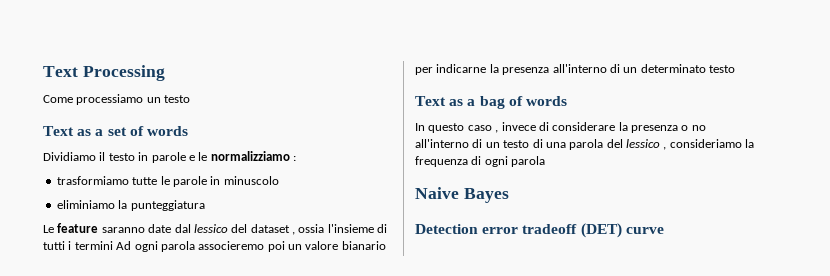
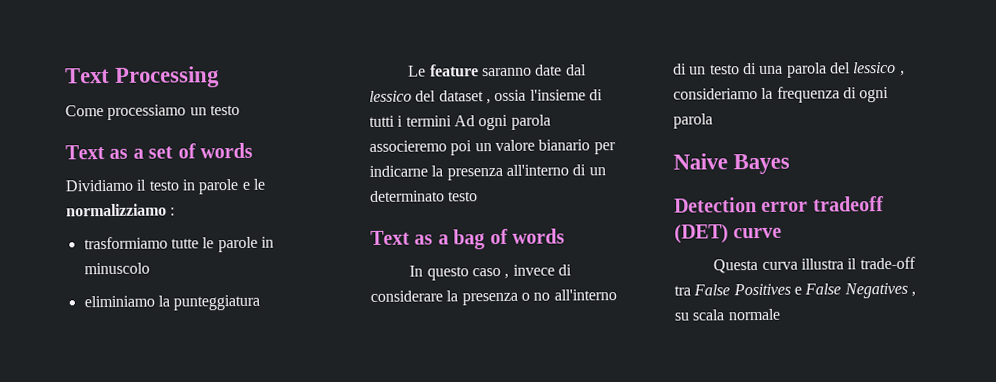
+ Questa curva illustra il trade-off tra False Positives e False Negatives , su scala normale

